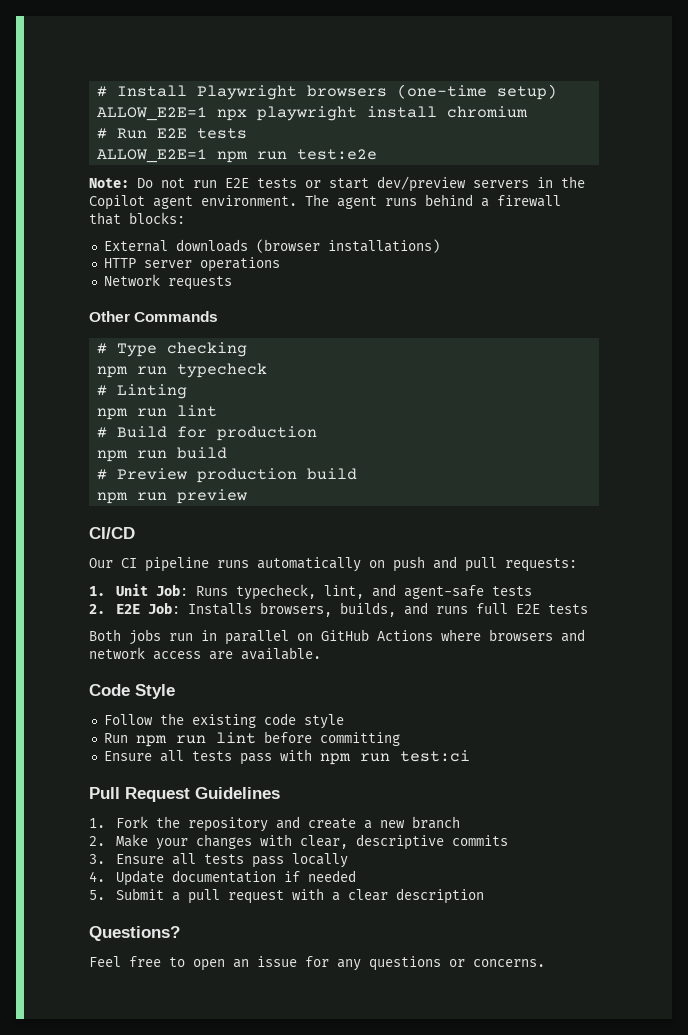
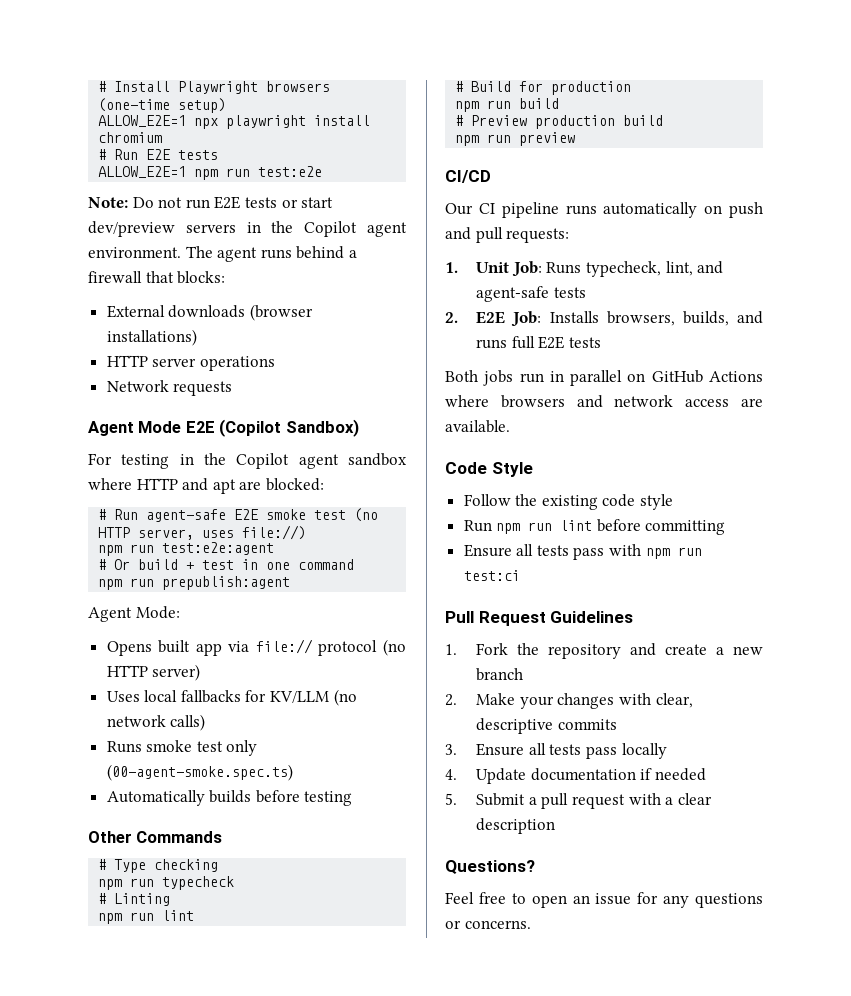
+ Agent Mode E2E (Copilot Sandbox)
+ For testing in the Copilot agent sandbox where HTTP and apt are blocked:
+ # Run agent-safe E2E smoke test (no HTTP server, uses file://)
+ npm run test:e2e:agent
+ # Or build + test in one command
+ npm run prepublish:agent
+ Agent Mode:
+ Opens built app via file:// protocol (no HTTP server)
+ Uses local fallbacks for KV/LLM (no network calls)
+ Runs smoke test only (00-agent-smoke.spec.ts)
+ Automatically builds before testing

